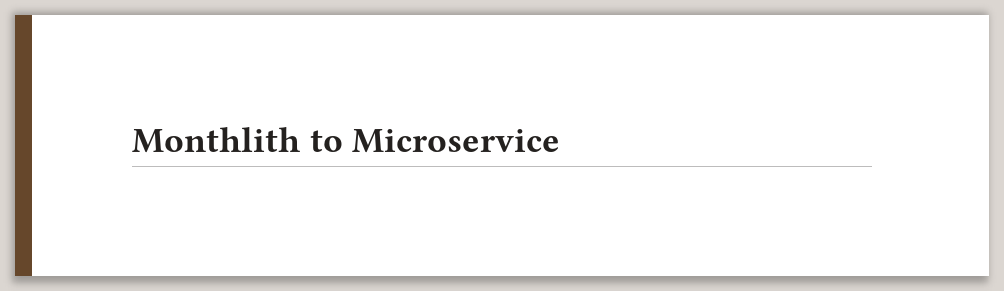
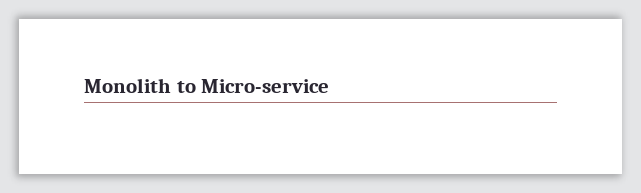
- Monthlith to Microservice
+ Monolith to Micro-service

